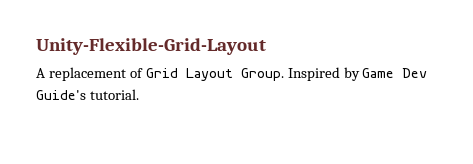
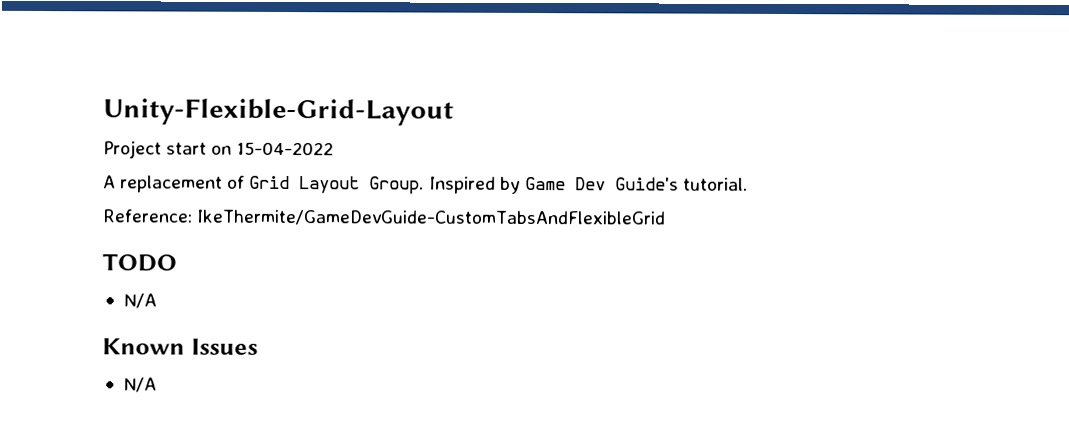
+ Project start on 15-04-2022
+ Reference: IkeThermite/GameDevGuide-CustomTabsAndFlexibleGrid
+ TODO
+ N/A
+ Known Issues
+ N/A

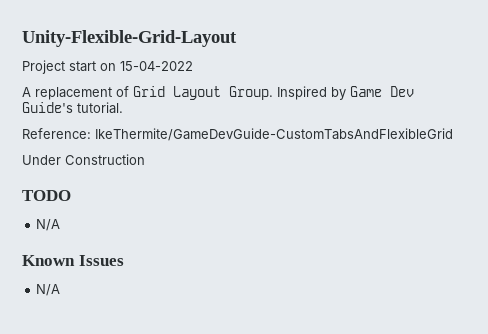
+ Under Construction

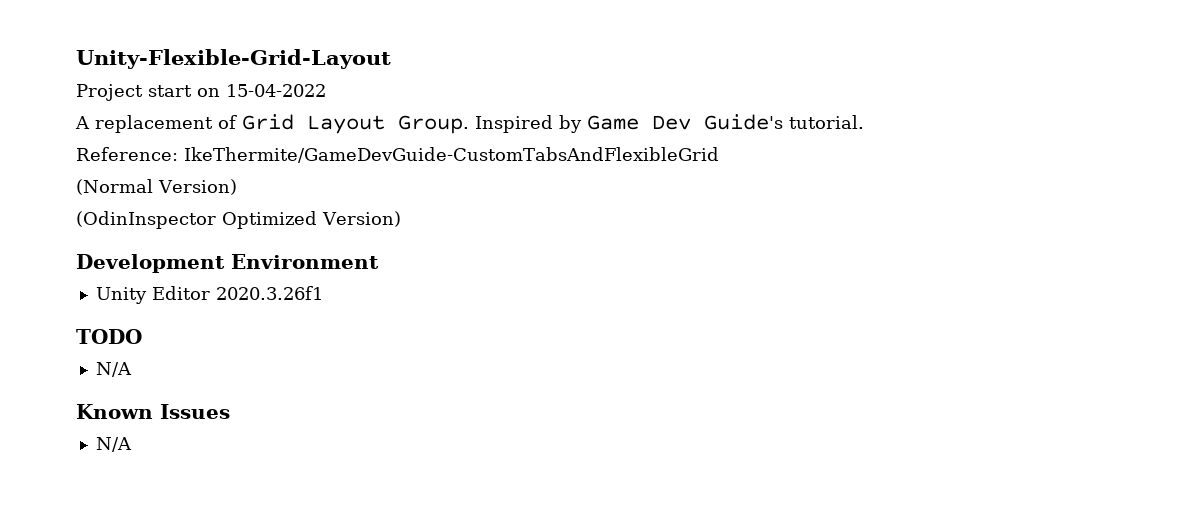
- Under Construction
+ (Normal Version)
+ (OdinInspector Optimized Version)
+ Development Environment
+ Unity Editor 2020.3.26f1

